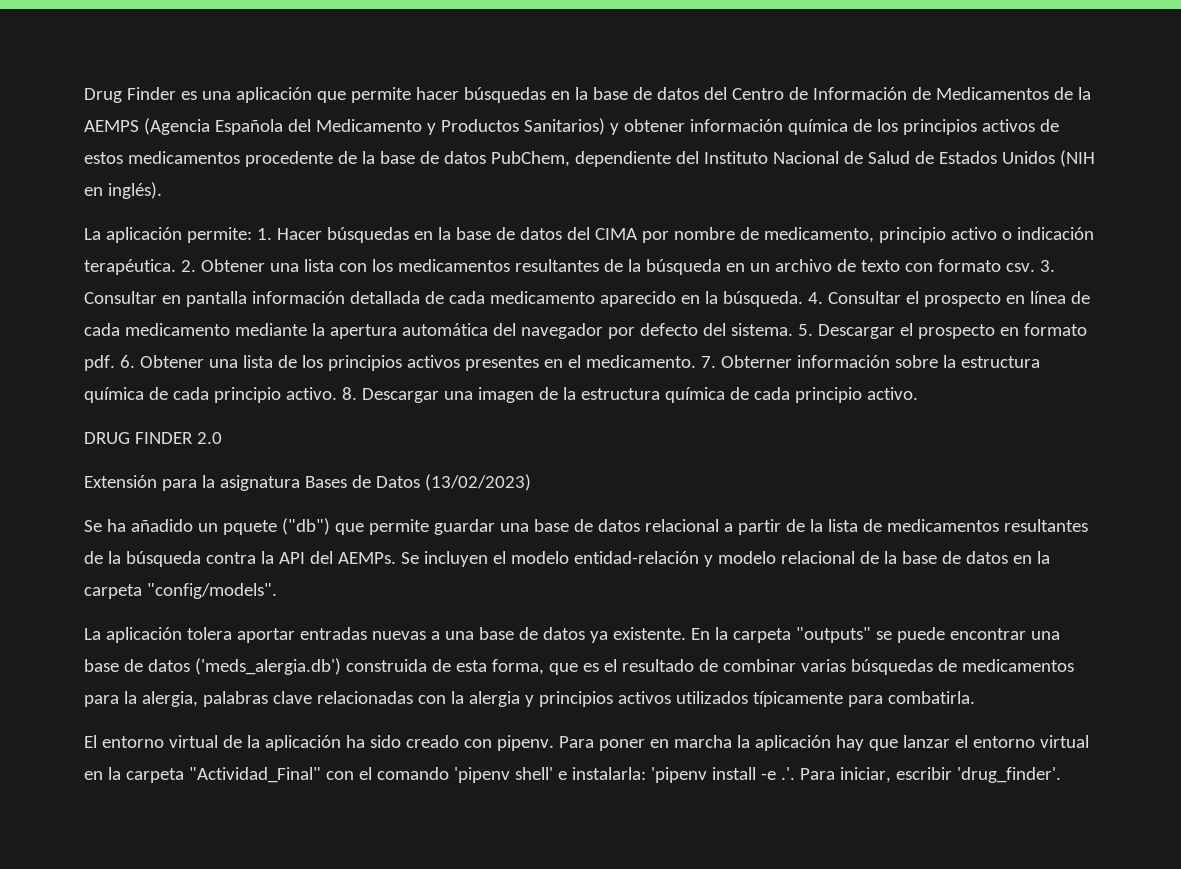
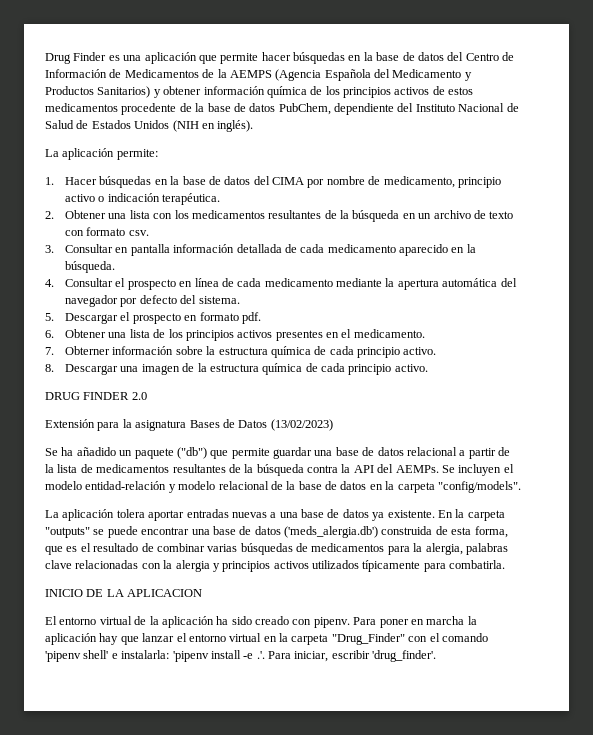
- La aplicación permite: 1. Hacer búsquedas en la base de datos del CIMA por nombre de medicamento, principio activo o indicación terapéutica. 2. Obtener una lista con los medicamentos resultantes de la búsqueda en un archivo de texto con formato csv. 3. Consultar en pantalla información detallada de cada medicamento aparecido en la búsqueda. 4. Consultar el prospecto en línea de cada medicamento mediante la apertura automática del navegador por defecto del sistema. 5. Descargar el prospecto en formato pdf. 6. Obtener una lista de los principios activos presentes en el medicamento. 7. Obterner información sobre la estructura química de cada principio activo. 8. Descargar una imagen de la estructura química de cada principio activo.
+ La aplicación permite:
+ 1. Hacer búsquedas en la base de datos del CIMA por nombre de medicamento, principio activo o indicación terapéutica.
+ 2. Obtener una lista con los medicamentos resultantes de la búsqueda en un archivo de texto con formato csv.
+ 3. Consultar en pantalla información detallada de cada medicamento aparecido en la búsqueda.
+ 4. Consultar el prospecto en línea de cada medicamento mediante la apertura automática del navegador por defecto del sistema.
+ 5. Descargar el prospecto en formato pdf.
+ 6. Obtener una lista de los principios activos presentes en el medicamento.
+ 7. Obterner información sobre la estructura química de cada principio activo.
+ 8. Descargar una imagen de la estructura química de cada principio activo.
- Se ha añadido un pquete ("db") que permite guardar una base de datos relacional a partir de la lista de medicamentos resultantes de la búsqueda contra la API del AEMPs.
+ Se ha añadido un paquete ("db") que permite guardar una base de datos relacional a partir de la lista de medicamentos resultantes de la búsqueda contra la API del AEMPs.
+ INICIO DE LA APLICACION
- Para poner en marcha la aplicación hay que lanzar el entorno virtual en la carpeta "Actividad_Final" con el comando 'pipenv shell' e instalarla: 'pipenv install -e .'. Para iniciar, escribir 'drug_finder'.
+ Para poner en marcha la aplicación hay que lanzar el entorno virtual en la carpeta "Drug_Finder" con el comando 'pipenv shell' e instalarla: 'pipenv install -e .'. Para iniciar, escribir 'drug_finder'.

